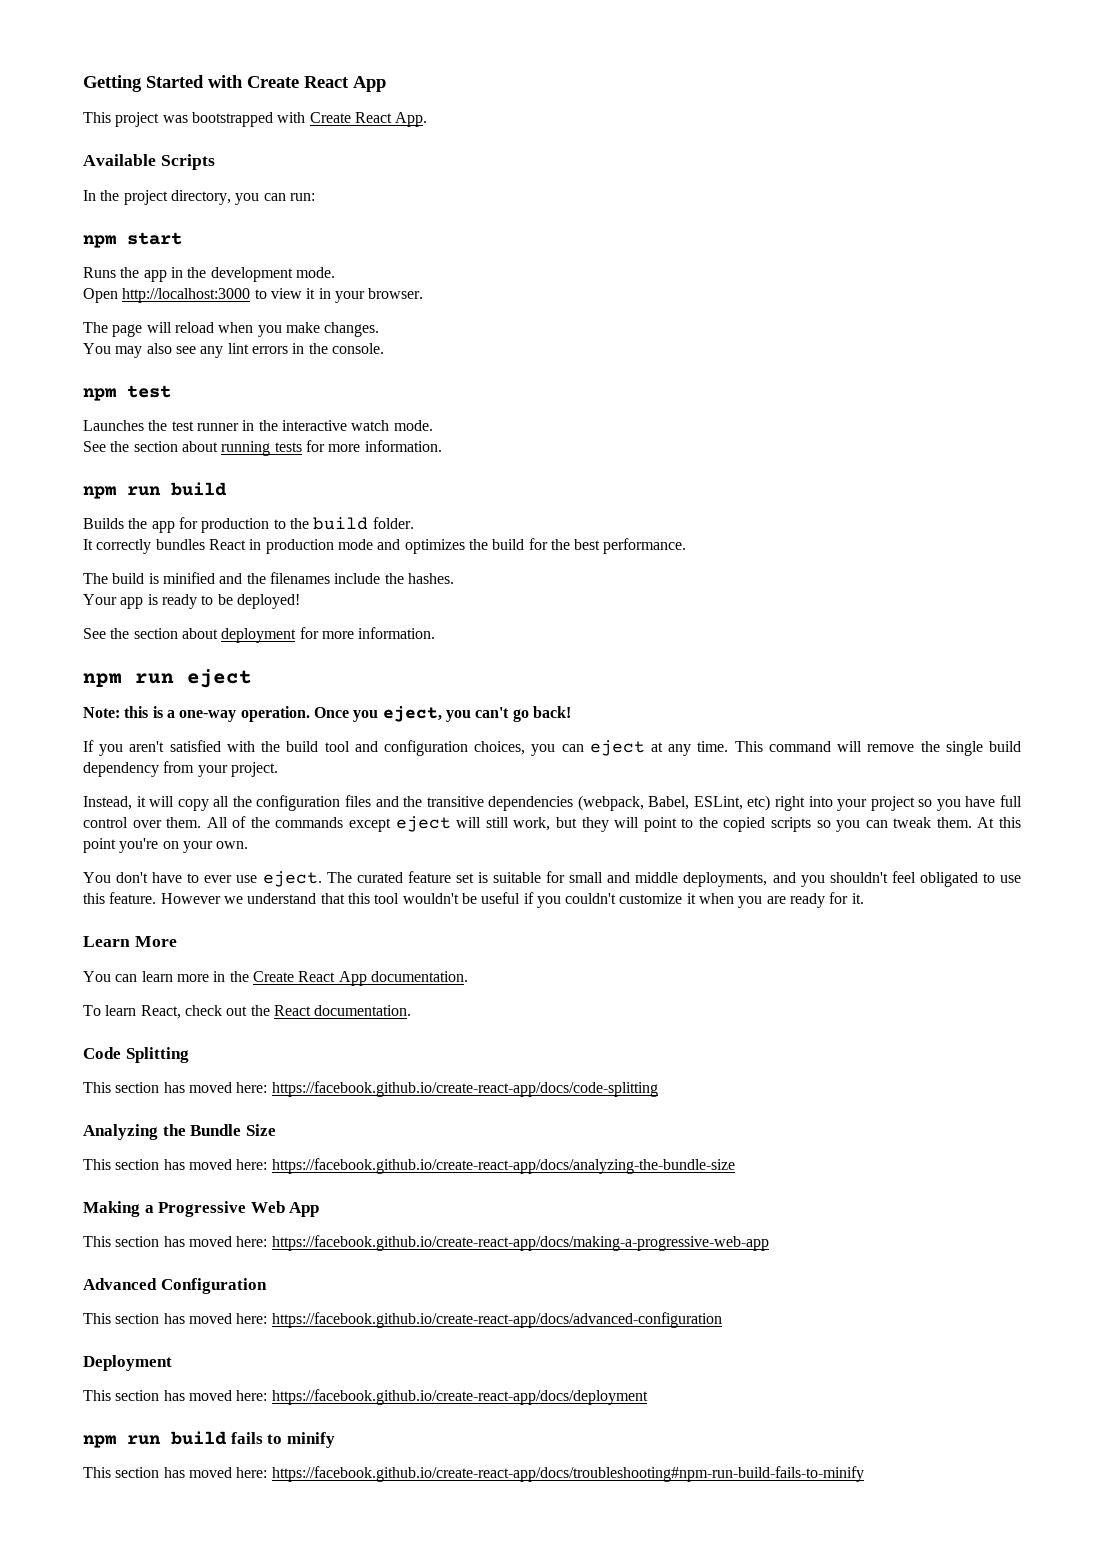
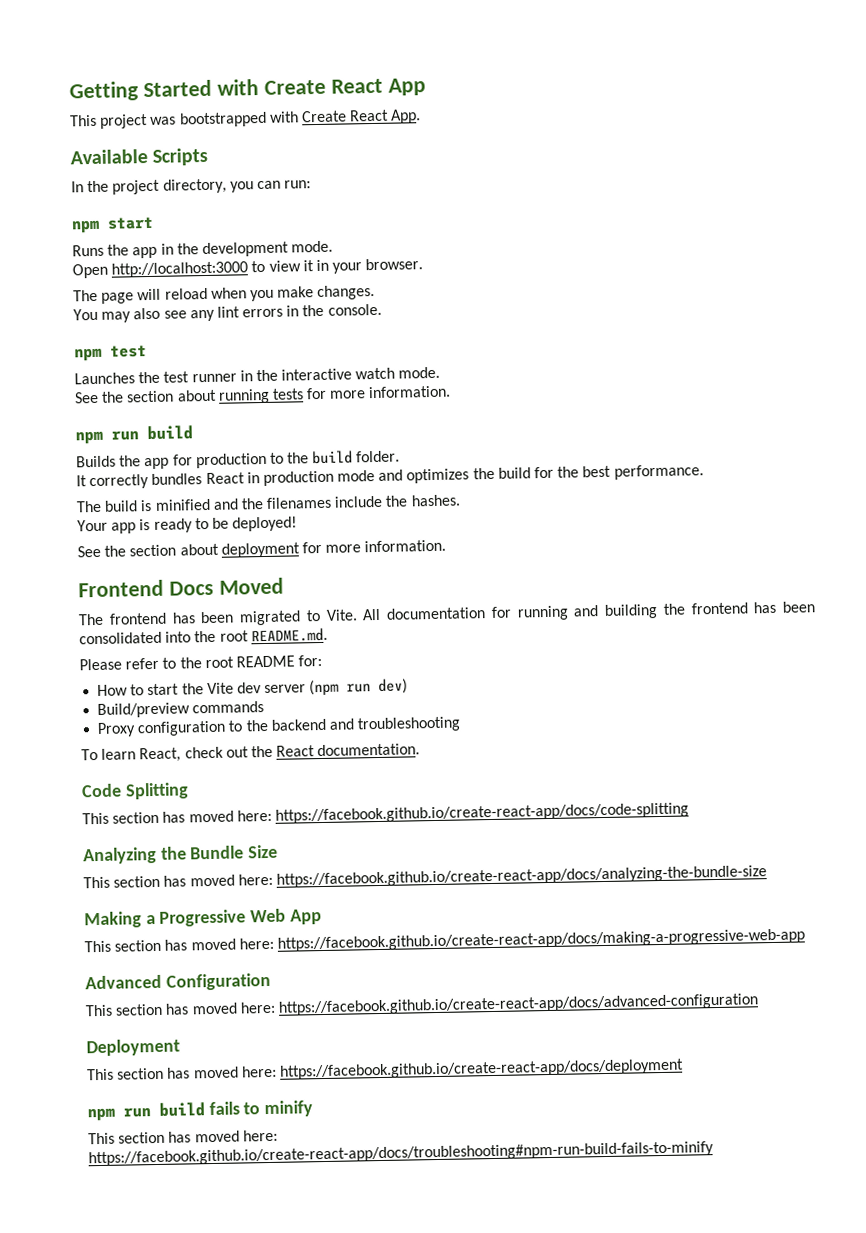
- npm run eject
- Note: this is a one-way operation. Once you eject, you can't go back!
- If you aren't satisfied with the build tool and configuration choices, you can eject at any time. This command will remove the single build dependency from your project.
- Instead, it will copy all the configuration files and the transitive dependencies (webpack, Babel, ESLint, etc) right into your project so you have full control over them. All of the commands except eject will still work, but they will point to the copied scripts so you can tweak them. At this point you're on your own.
- You don't have to ever use eject. The curated feature set is suitable for small and middle deployments, and you shouldn't feel obligated to use this feature. However we understand that this tool wouldn't be useful if you couldn't customize it when you are ready for it.
- Learn More
- You can learn more in the Create React App documentation.
+ Frontend Docs Moved
+ The frontend has been migrated to Vite. All documentation for running and building the frontend has been consolidated into the root README.md.
+ Please refer to the root README for:
+ How to start the Vite dev server (npm run dev)
+ Build/preview commands
+ Proxy configuration to the backend and troubleshooting

